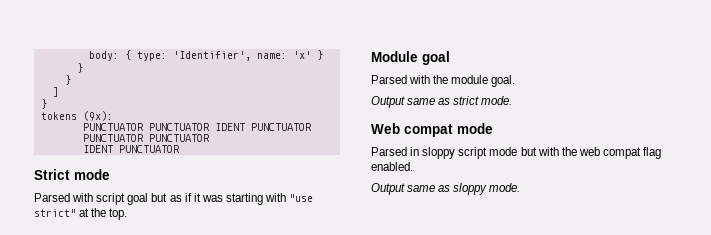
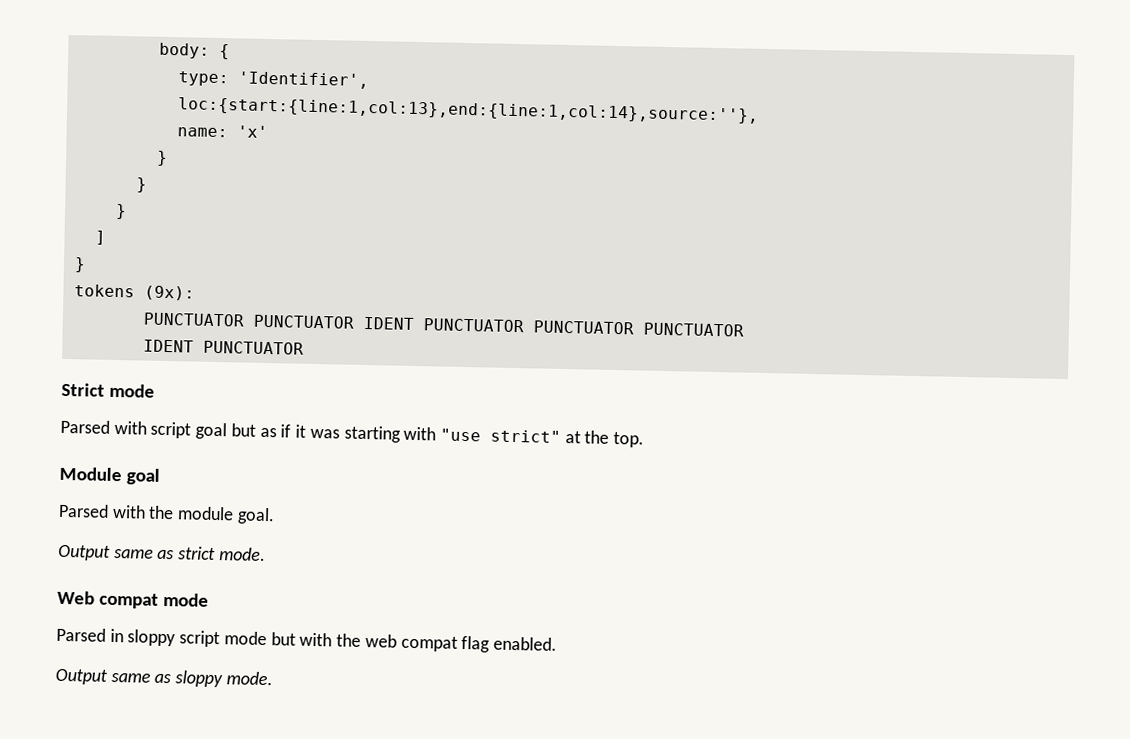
- body: { type: 'Identifier', name: 'x' }
+ body: {
+ type: 'Identifier',
+ loc:{start:{line:1,col:13},end:{line:1,col:14},source:''},
+ name: 'x'
+ }

